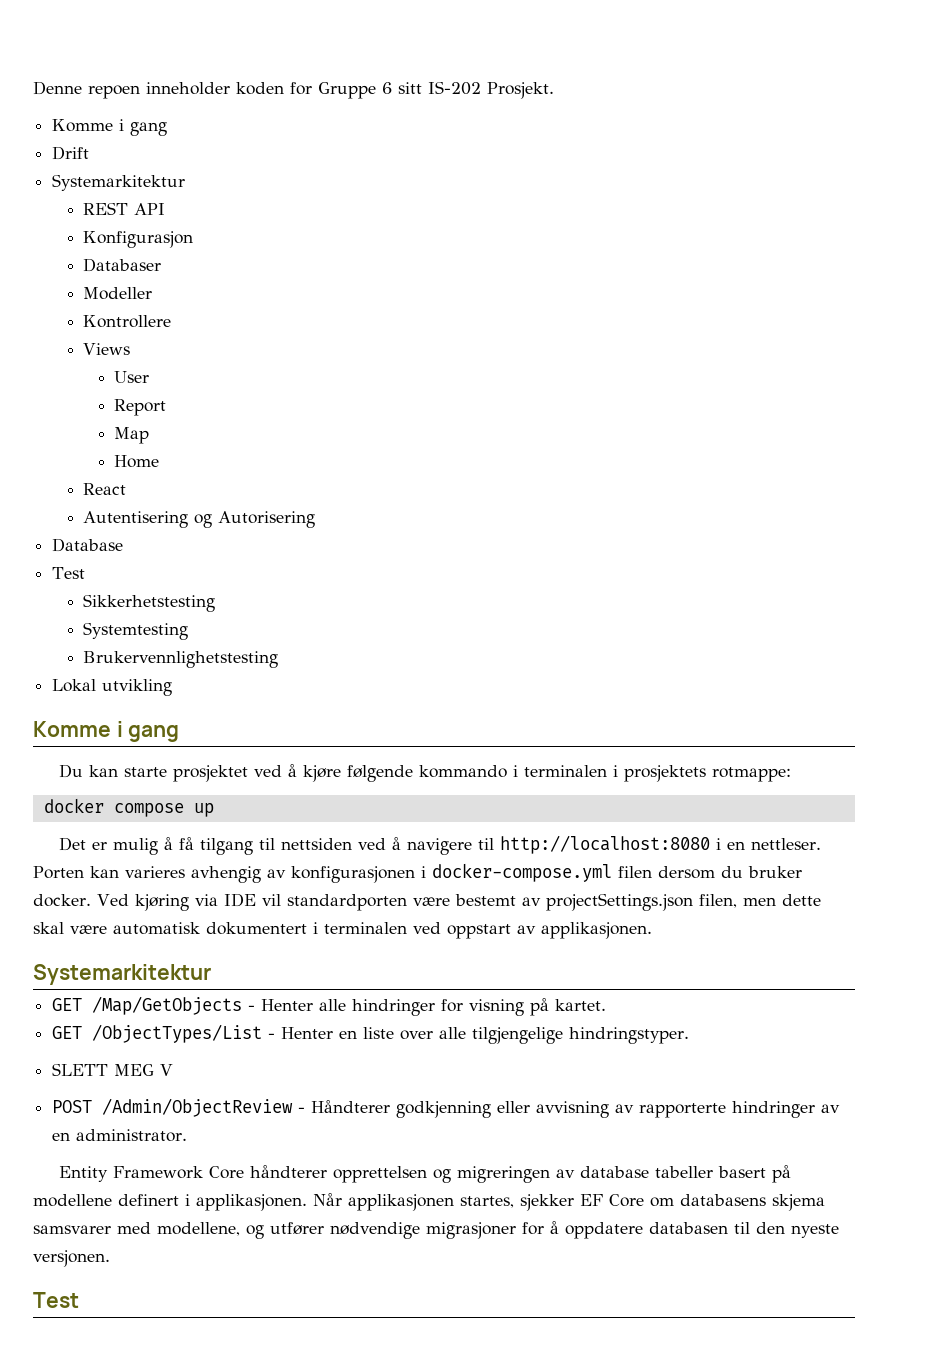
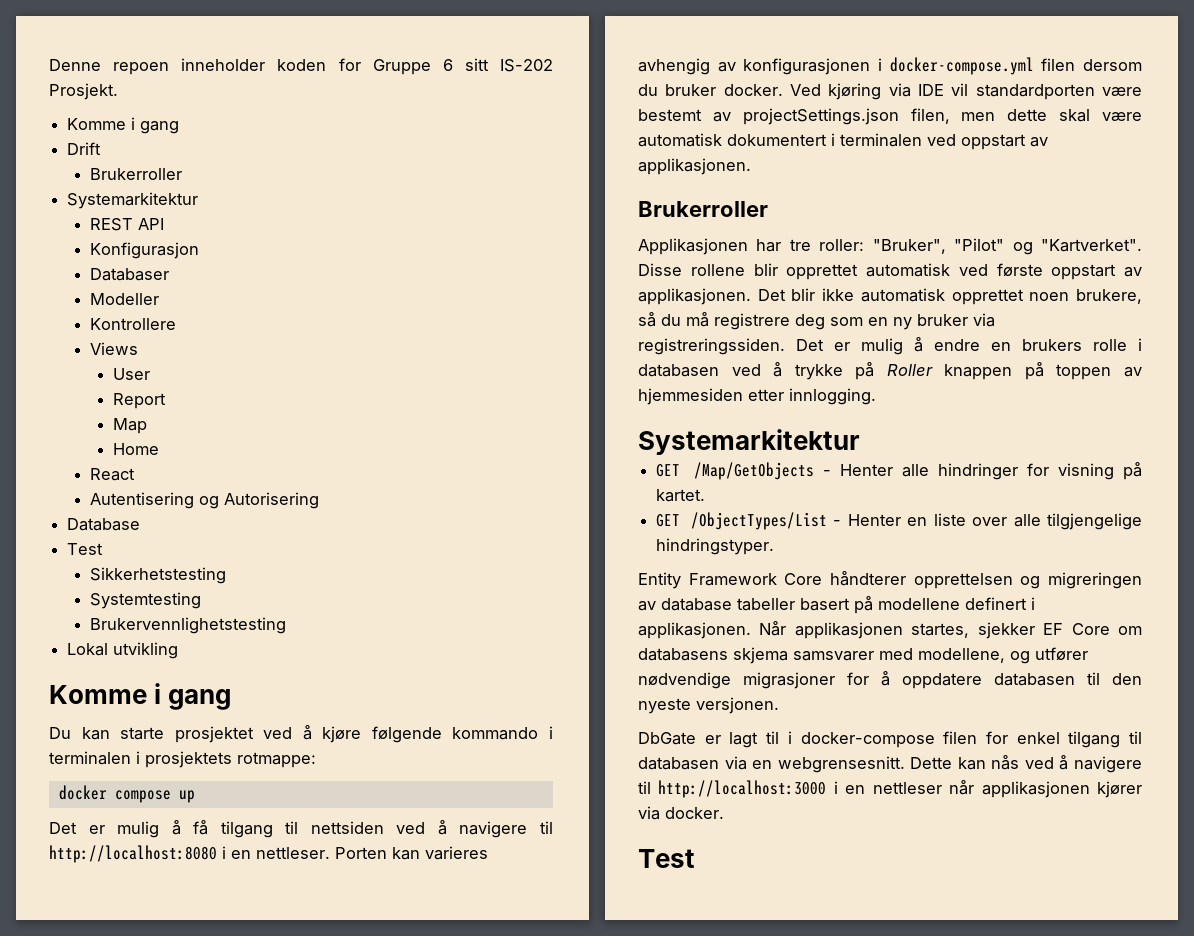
  Drift
+ Brukerroller
  Ved kjøring via IDE vil standardporten være bestemt av projectSettings.json filen, men dette skal være automatisk dokumentert i terminalen ved oppstart av applikasjonen.
+ Brukerroller
+ Applikasjonen har tre roller: "Bruker", "Pilot" og "Kartverket". Disse rollene blir opprettet automatisk ved første oppstart av applikasjonen. Det blir ikke automatisk opprettet noen brukere, så du må registrere deg som en ny bruker via registreringssiden. Det er mulig å endre en brukers rolle i databasen ved å trykke på Roller knappen på toppen av hjemmesiden etter innlogging.
- SLETT MEG V
- POST /Admin/ObjectReview - Håndterer godkjenning eller avvisning av rapporterte hindringer av en administrator.
+ DbGate er lagt til i docker-compose filen for enkel tilgang til databasen via en webgrensesnitt. Dette kan nås ved å navigere til http://localhost:3000 i en nettleser når applikasjonen kjører via docker.

